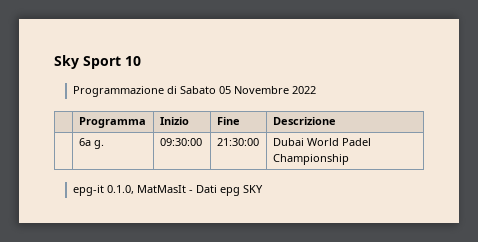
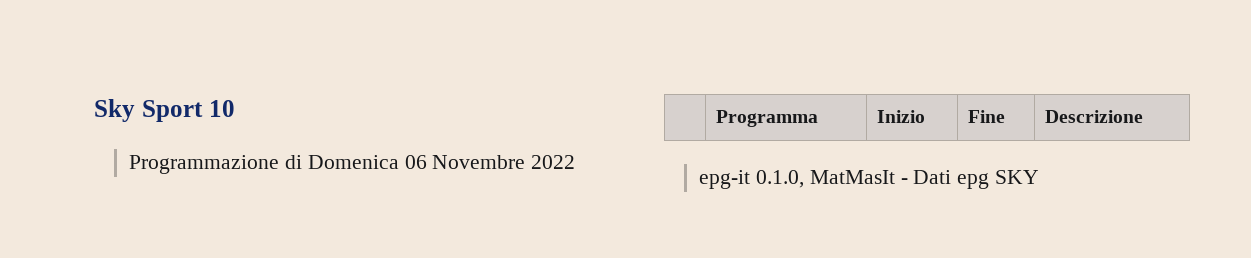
- Programmazione di Sabato 05 Novembre 2022
+ Programmazione di Domenica 06 Novembre 2022
- | 6a g. | 09:30:00 | 21:30:00 | Dubai World Padel Championship

